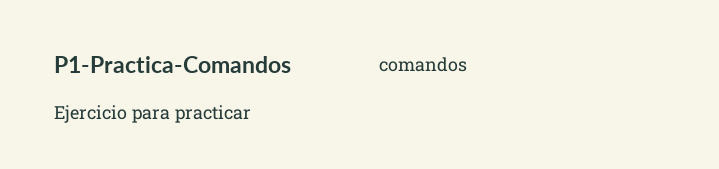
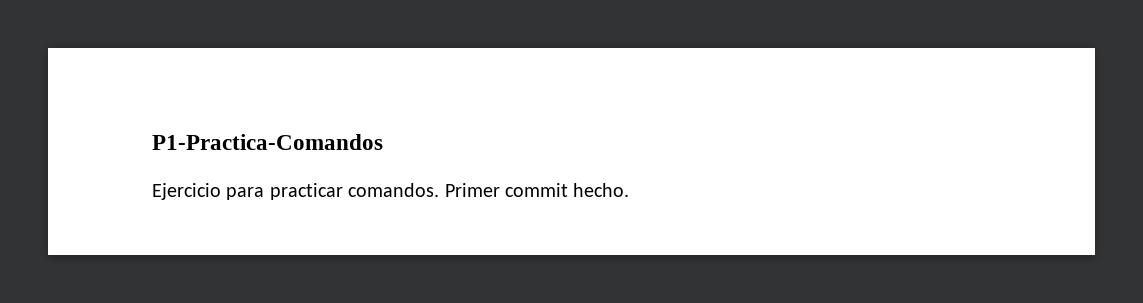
- Ejercicio para practicar comandos
+ Ejercicio para practicar comandos. Primer commit hecho.

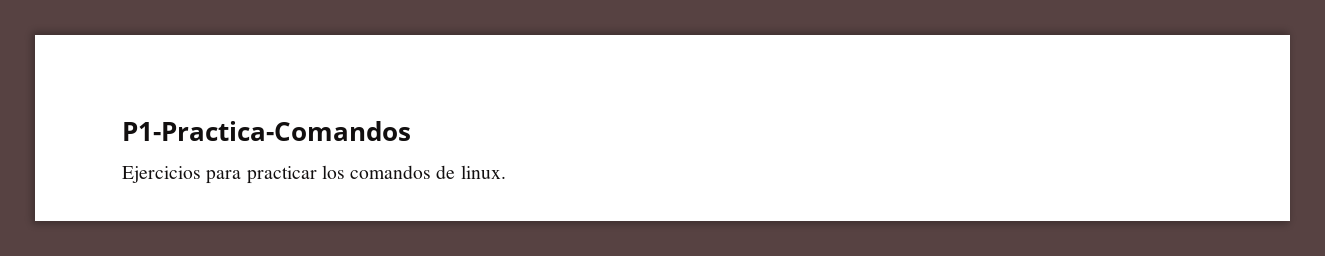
- Ejercicio para practicar comandos. Primer commit hecho.
+ Ejercicios para practicar los comandos de linux.

